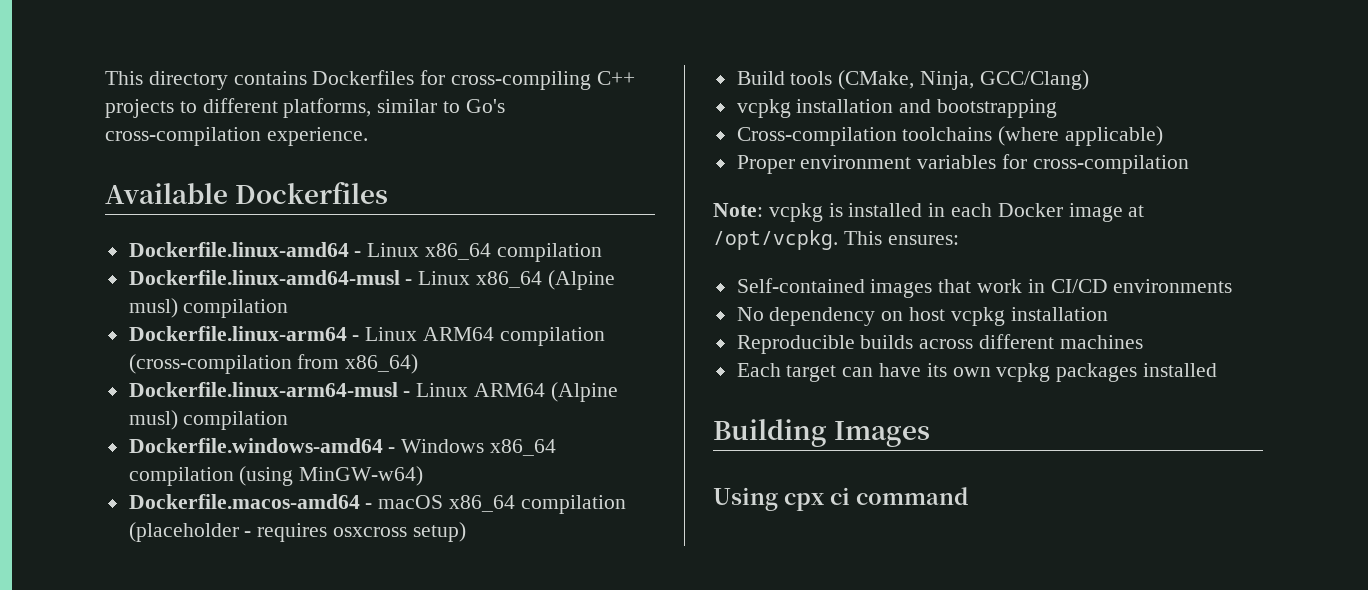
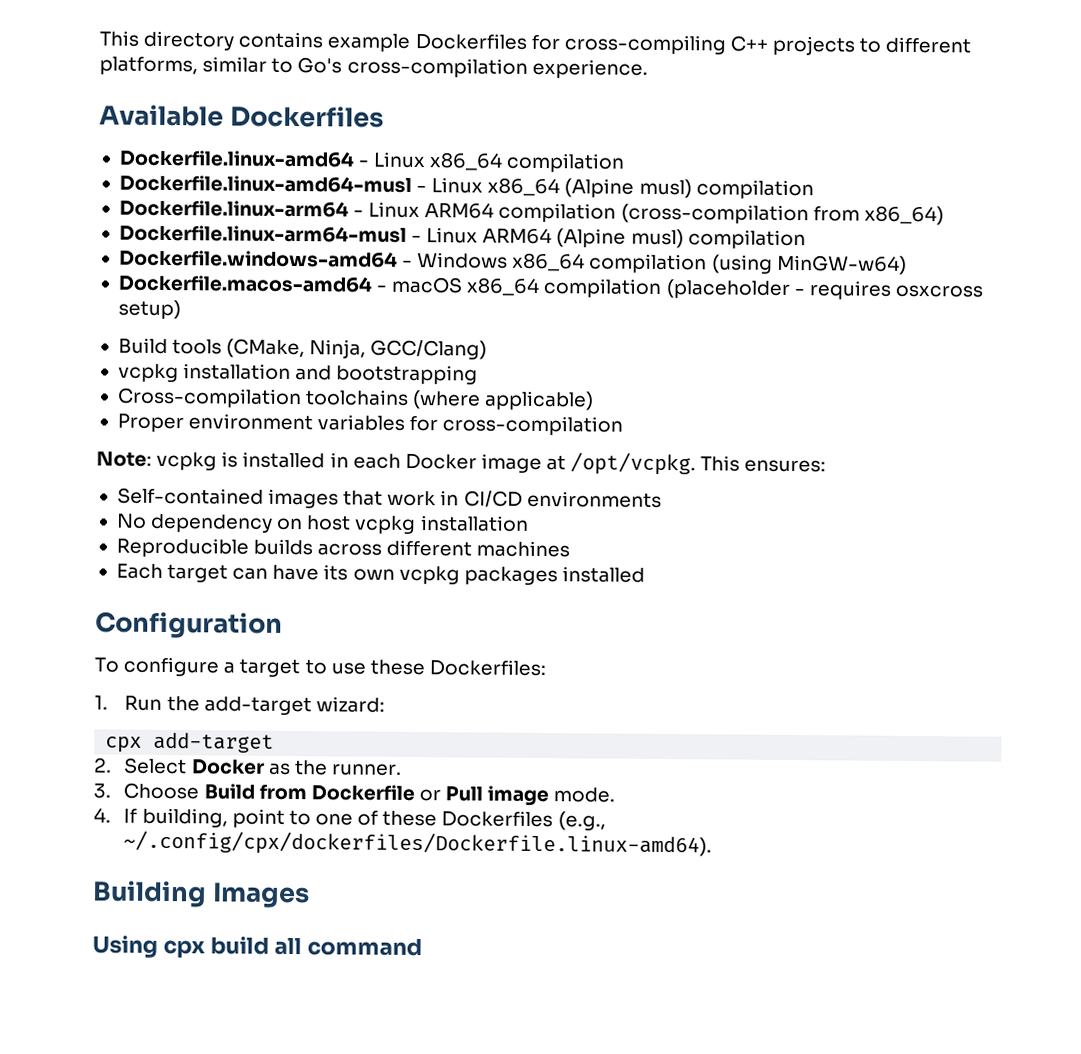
- This directory contains Dockerfiles for cross-compiling C++ projects to different platforms, similar to Go's cross-compilation experience.
+ This directory contains example Dockerfiles for cross-compiling C++ projects to different platforms, similar to Go's cross-compilation experience.
+ Configuration
+ To configure a target to use these Dockerfiles:
+ 1. Run the add-target wizard:
+ cpx add-target
+ 2. Select Docker as the runner.
+ 3. Choose Build from Dockerfile or Pull image mode.
+ 4. If building, point to one of these Dockerfiles (e.g., ~/.config/cpx/dockerfiles/Dockerfile.linux-amd64).
- Using cpx ci command
+ Using cpx build all command

